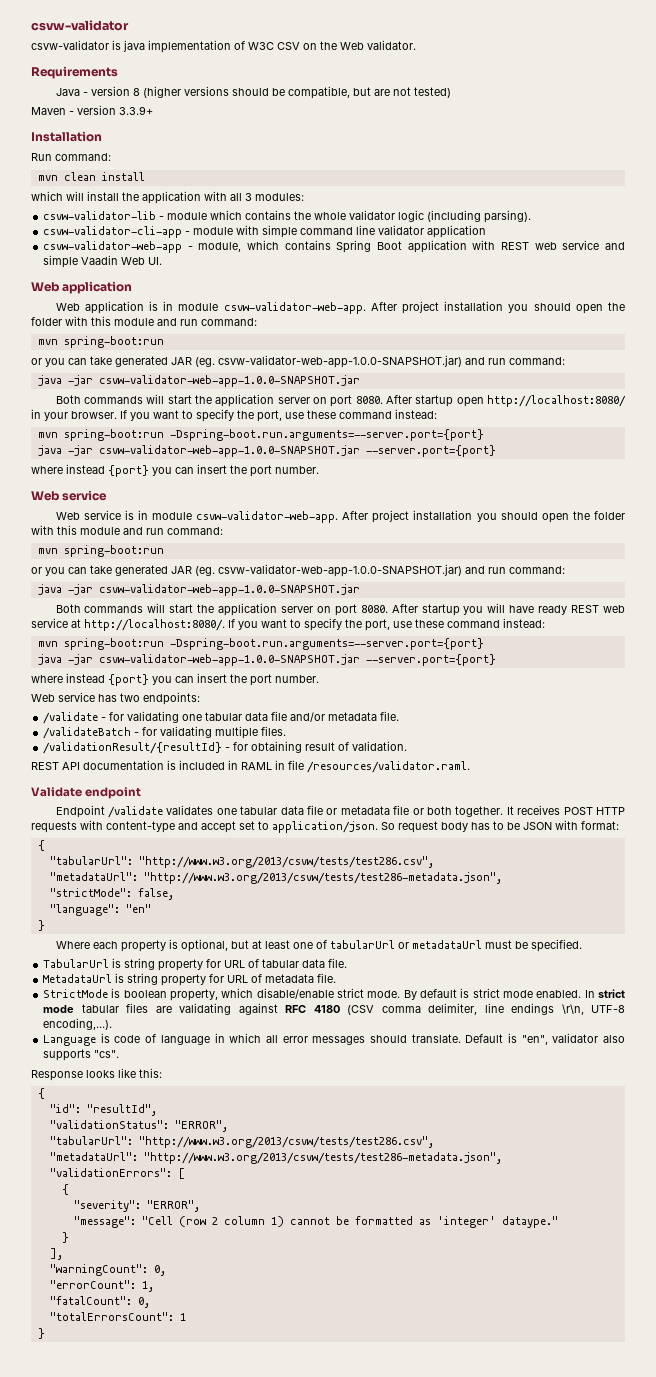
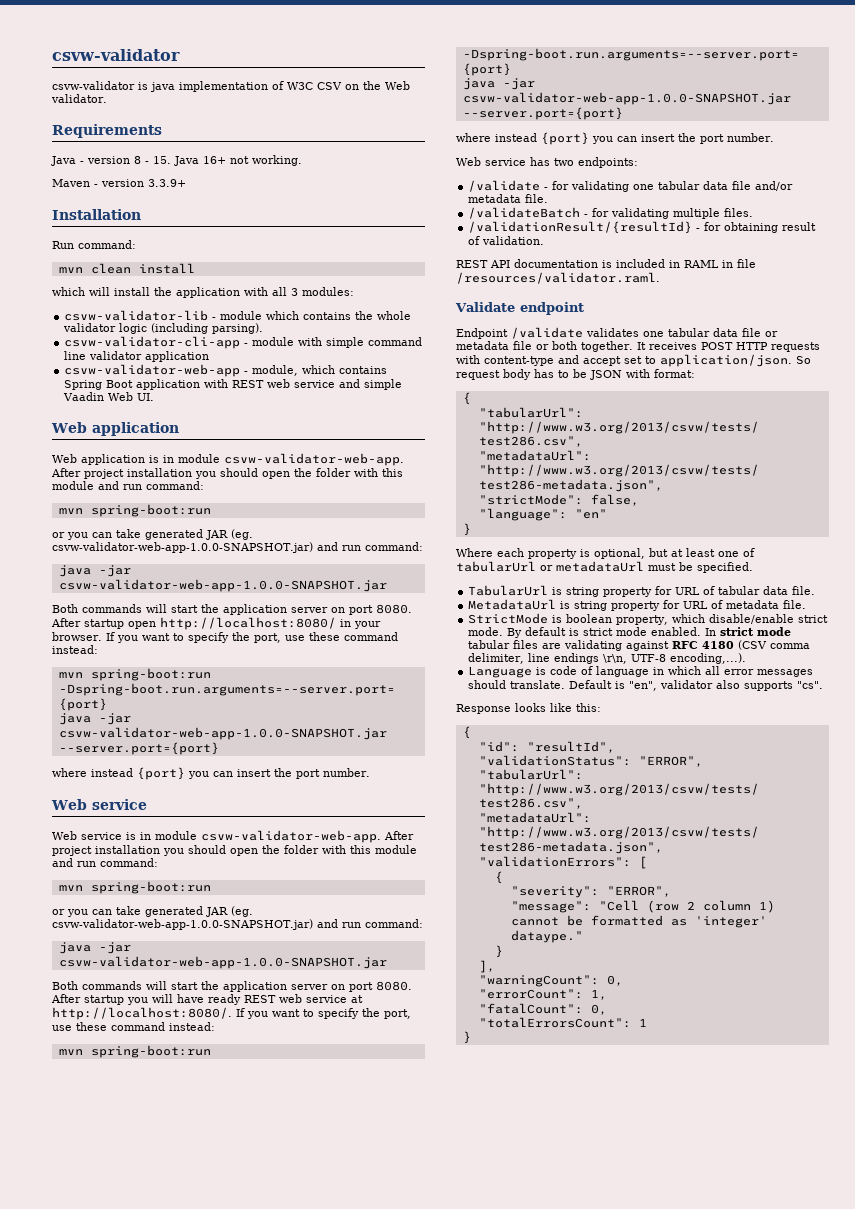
- Java - version 8 (higher versions should be compatible, but are not tested)
+ Java - version 8 - 15. Java 16+ not working.

